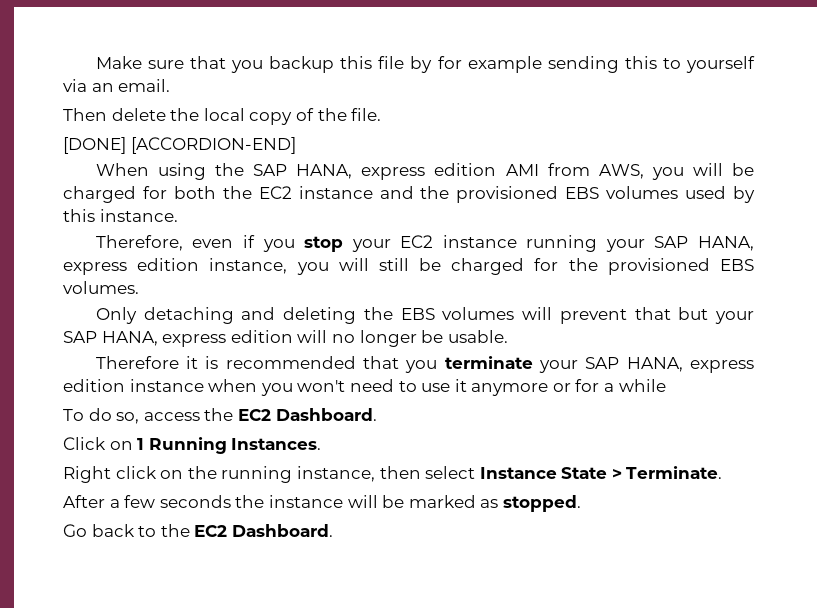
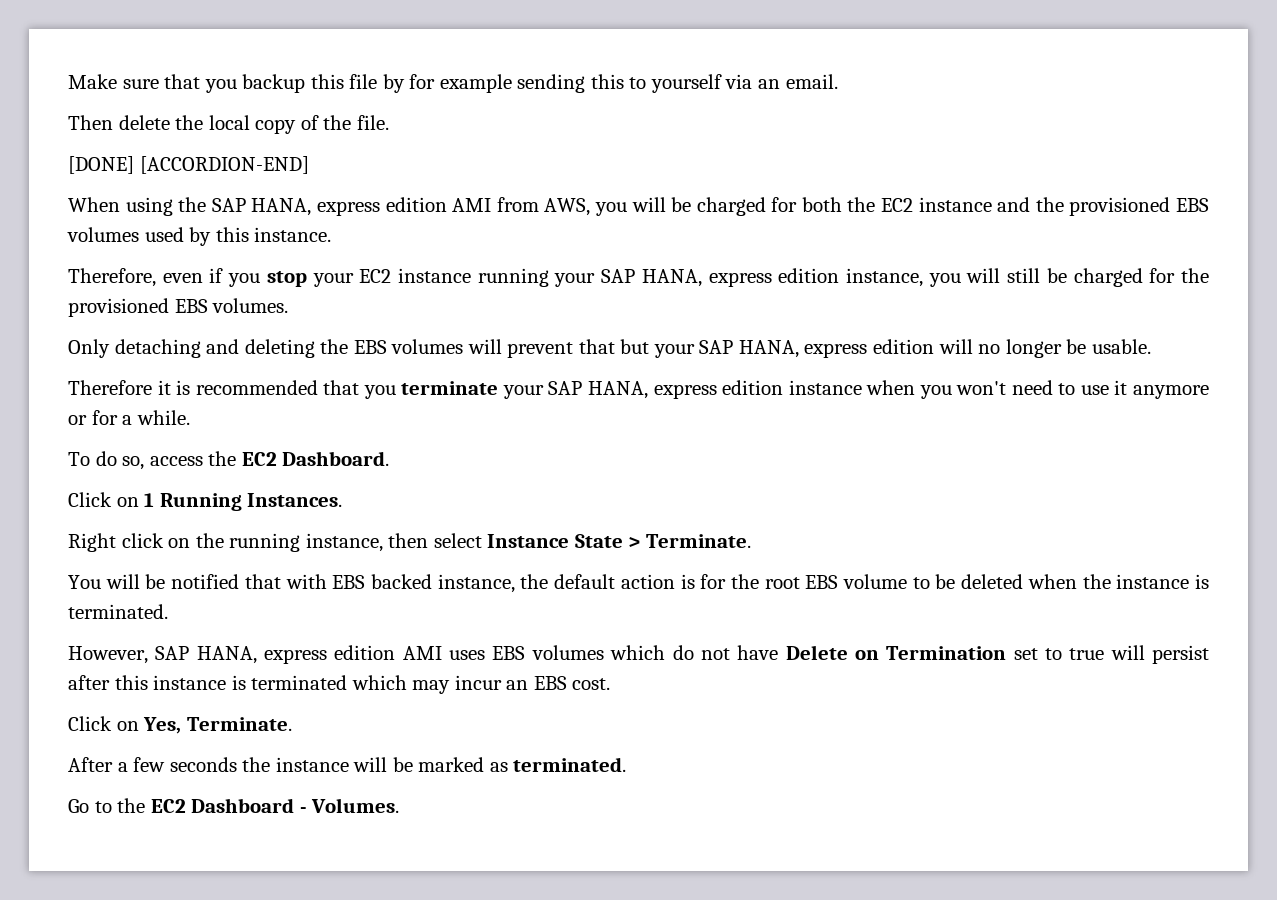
- Therefore it is recommended that you terminate your SAP HANA, express edition instance when you won't need to use it anymore or for a while
+ Therefore it is recommended that you terminate your SAP HANA, express edition instance when you won't need to use it anymore or for a while.
+ You will be notified that with EBS backed instance, the default action is for the root EBS volume to be deleted when the instance is terminated.
+ However, SAP HANA, express edition AMI uses EBS volumes which do not have Delete on Termination set to true will persist after this instance is terminated which may incur an EBS cost.
+ Click on Yes, Terminate.
- After a few seconds the instance will be marked as stopped.
+ After a few seconds the instance will be marked as terminated.
- Go back to the EC2 Dashboard.
+ Go to the EC2 Dashboard - Volumes.

